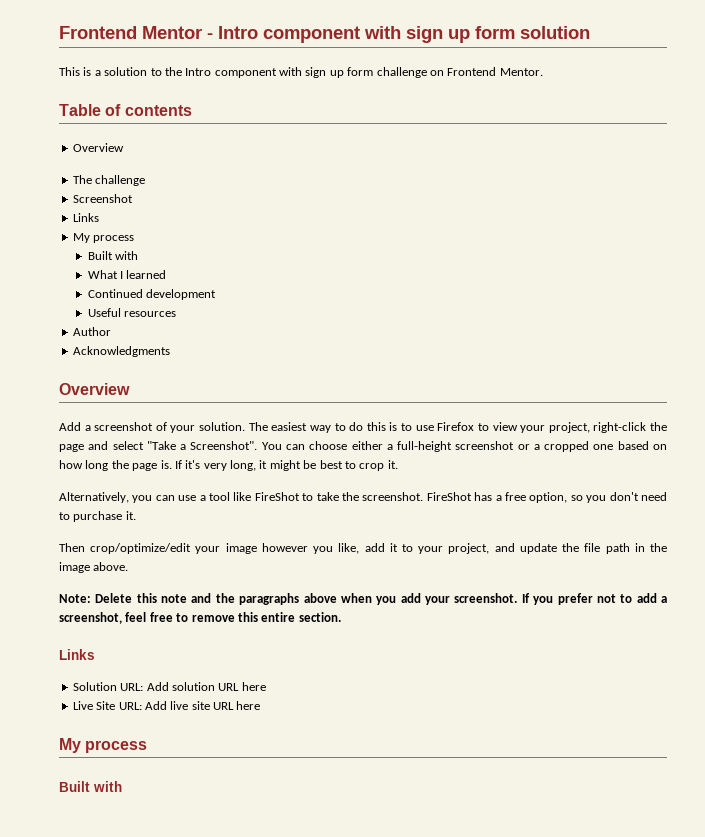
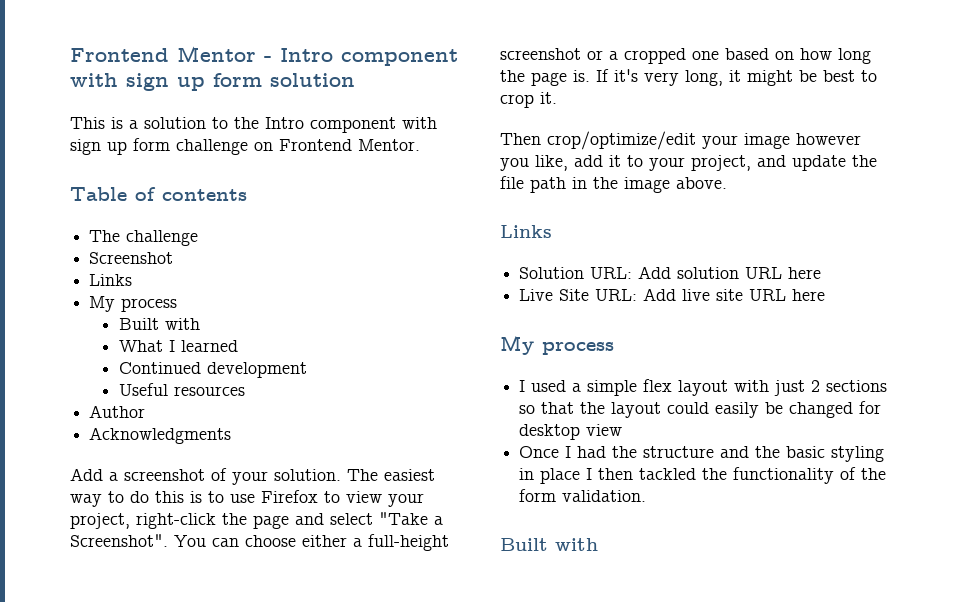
  Table of contents
- Overview
  Acknowledgments
- Overview
- Alternatively, you can use a tool like FireShot to take the screenshot. FireShot has a free option, so you don't need to purchase it.
- Note: Delete this note and the paragraphs above when you add your screenshot. If you prefer not to add a screenshot, feel free to remove this entire section.
+ I used a simple flex layout with just 2 sections so that the layout could easily be changed for desktop view
+ Once I had the structure and the basic styling in place I then tackled the functionality of the form validation.

